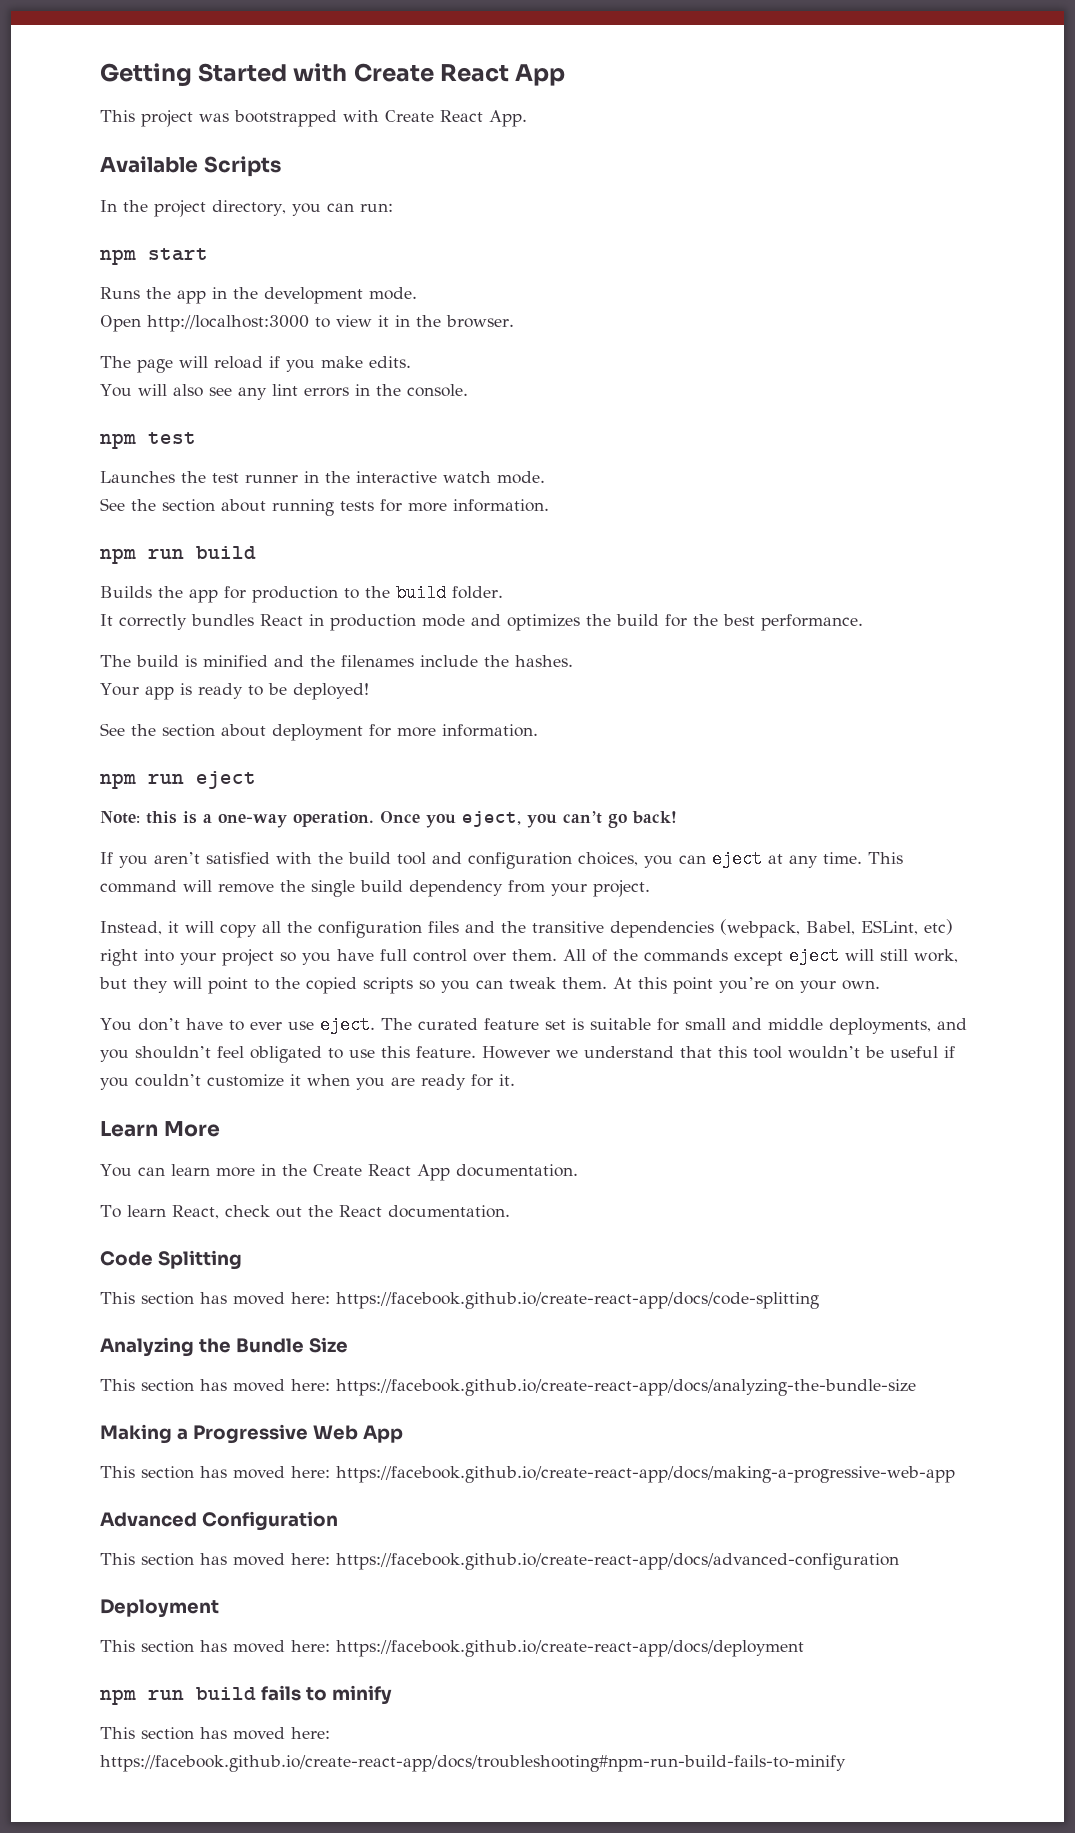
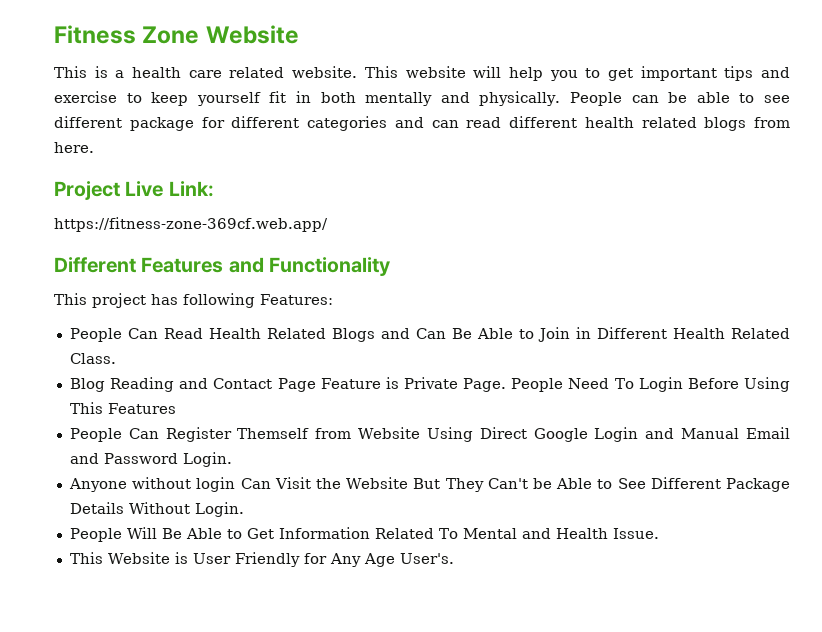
- Getting Started with Create React App
- This project was bootstrapped with Create React App.
- Available Scripts
- In the project directory, you can run:
- npm start
- Runs the app in the development mode.
- Open http://localhost:3000 to view it in the browser.
- The page will reload if you make edits.
- You will also see any lint errors in the console.
- npm test
- Launches the test runner in the interactive watch mode.
- See the section about running tests for more information.
- npm run build
- Builds the app for production to the build folder.
- It correctly bundles React in production mode and optimizes the build for the best performance.
- The build is minified and the filenames include the hashes.
- Your app is ready to be deployed!
- See the section about deployment for more information.
- npm run eject
- Note: this is a one-way operation. Once you eject, you can’t go back!
- If you aren’t satisfied with the build tool and configuration choices, you can eject at any time. This command will remove the single build dependency from your project.
- Instead, it will copy all the configuration files and the transitive dependencies (webpack, Babel, ESLint, etc) right into your project so you have full control over them. All of the commands except eject will still work, but they will point to the copied scripts so you can tweak them. At this point you’re on your own.
- You don’t have to ever use eject. The curated feature set is suitable for small and middle deployments, and you shouldn’t feel obligated to use this feature. However we understand that this tool wouldn’t be useful if you couldn’t customize it when you are ready for it.
- Learn More
- You can learn more in the Create React App documentation.
- To learn React, check out the React documentation.
- Code Splitting
- This section has moved here: https://facebook.github.io/create-react-app/docs/code-splitting
- Analyzing the Bundle Size
- This section has moved here: https://facebook.github.io/create-react-app/docs/analyzing-the-bundle-size
- Making a Progressive Web App
- This section has moved here: https://facebook.github.io/create-react-app/docs/making-a-progressive-web-app
- Advanced Configuration
- This section has moved here: https://facebook.github.io/create-react-app/docs/advanced-configuration
- Deployment
- This section has moved here: https://facebook.github.io/create-react-app/docs/deployment
- npm run build fails to minify
- This section has moved here: https://facebook.github.io/create-react-app/docs/troubleshooting#npm-run-build-fails-to-minify
+ Fitness Zone Website
+ This is a health care related website. This website will help you to get important tips and exercise to keep yourself fit in both mentally and physically. People can be able to see different package for different categories and can read different health related blogs from here.
+ Project Live Link:
+ https://fitness-zone-369cf.web.app/
+ Different Features and Functionality
+ This project has following Features:
+ People Can Read Health Related Blogs and Can Be Able to Join in Different Health Related Class.
+ Blog Reading and Contact Page Feature is Private Page. People Need To Login Before Using This Features
+ People Can Register Themself from Website Using Direct Google Login and Manual Email and Password Login.
+ Anyone without login Can Visit the Website But They Can't be Able to See Different Package Details Without Login.
+ People Will Be Able to Get Information Related To Mental and Health Issue.
+ This Website is User Friendly for Any Age User's.

